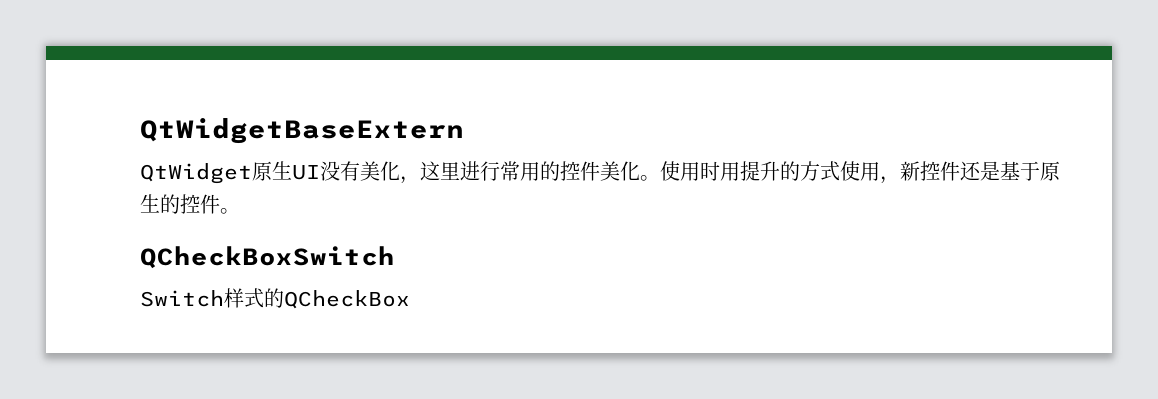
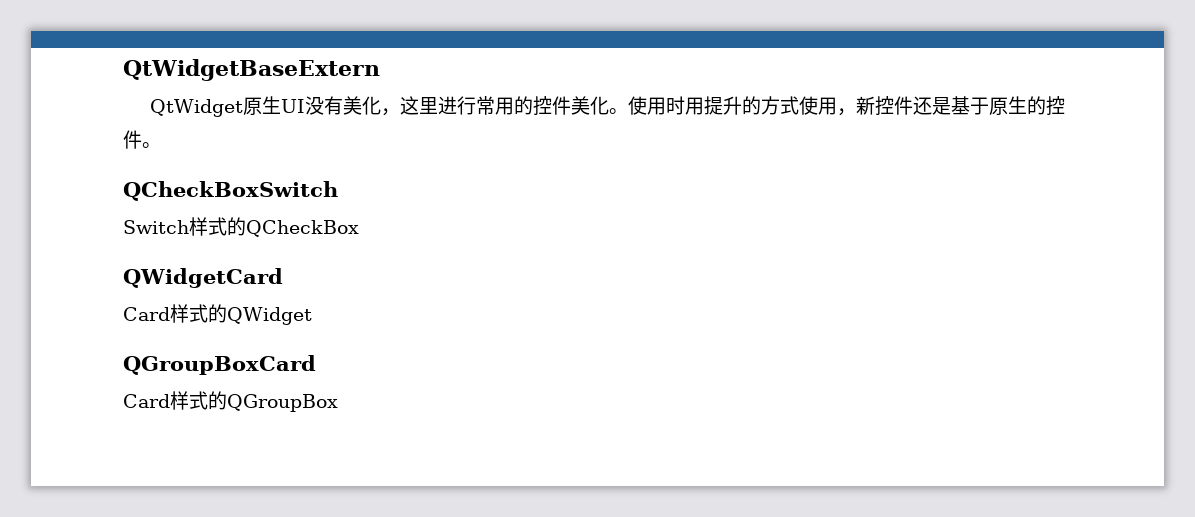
+ QWidgetCard
+ Card样式的QWidget
+ QGroupBoxCard
+ Card样式的QGroupBox

